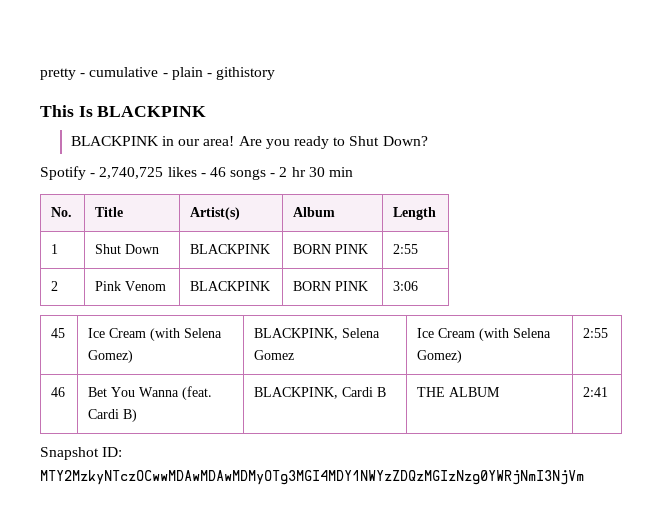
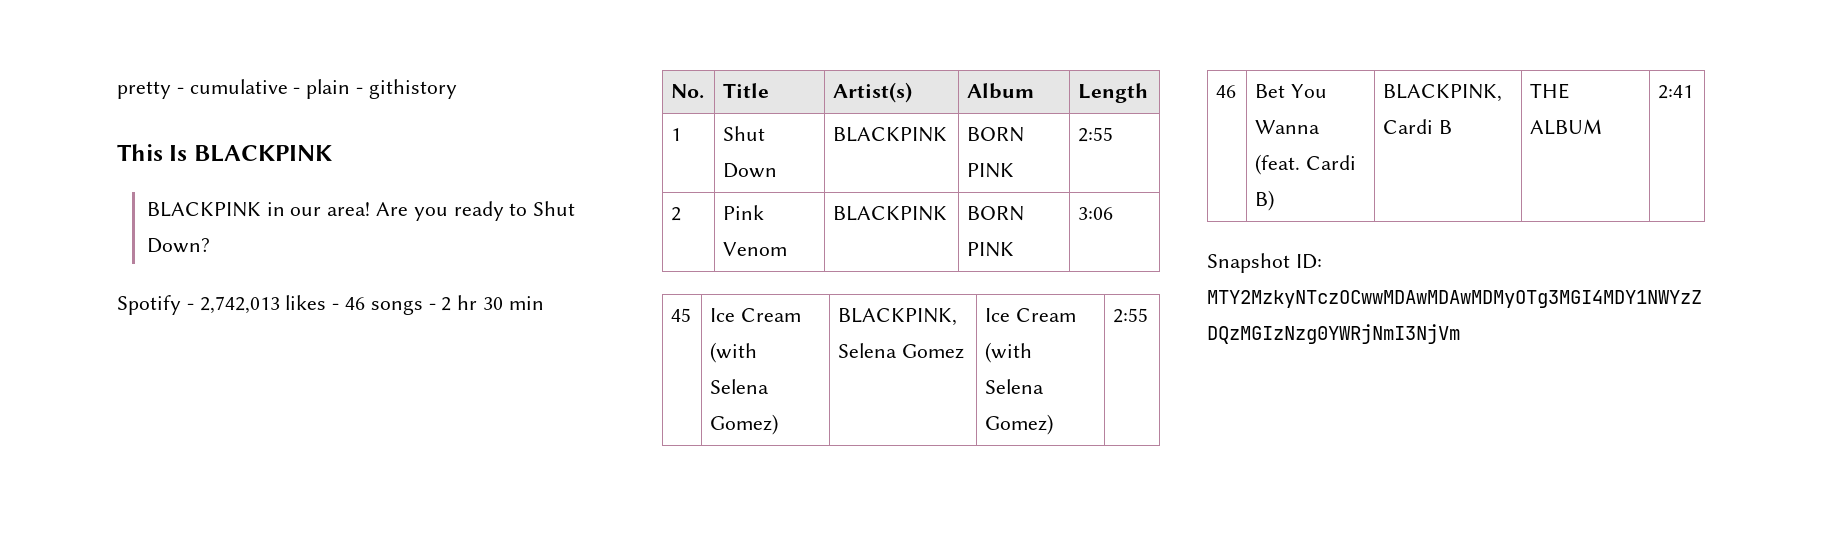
- Spotify - 2,740,725 likes - 46 songs - 2 hr 30 min
+ Spotify - 2,742,013 likes - 46 songs - 2 hr 30 min

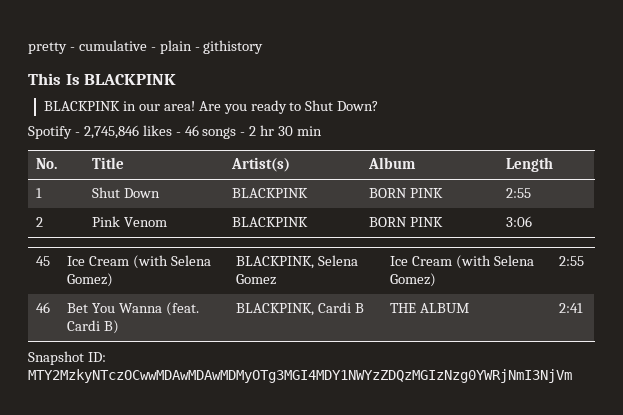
- Spotify - 2,742,013 likes - 46 songs - 2 hr 30 min
+ Spotify - 2,745,846 likes - 46 songs - 2 hr 30 min

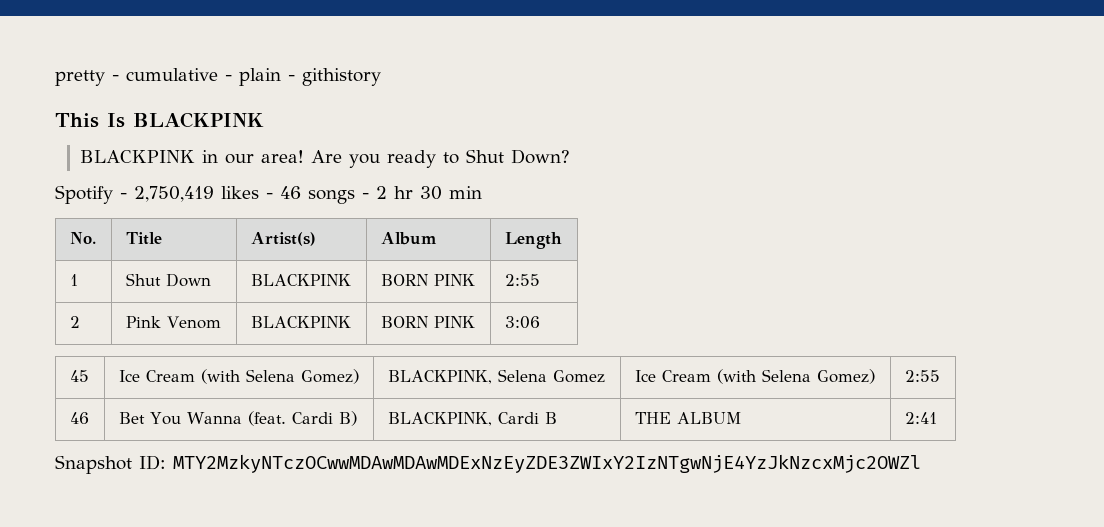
- Spotify - 2,745,846 likes - 46 songs - 2 hr 30 min
+ Spotify - 2,750,419 likes - 46 songs - 2 hr 30 min
- Snapshot ID: MTY2MzkyNTczOCwwMDAwMDAwMDMyOTg3MGI4MDY1NWYzZDQzMGIzNzg0YWRjNmI3NjVm
+ Snapshot ID: MTY2MzkyNTczOCwwMDAwMDAwMDExNzEyZDE3ZWIxY2IzNTgwNjE4YzJkNzcxMjc2OWZl

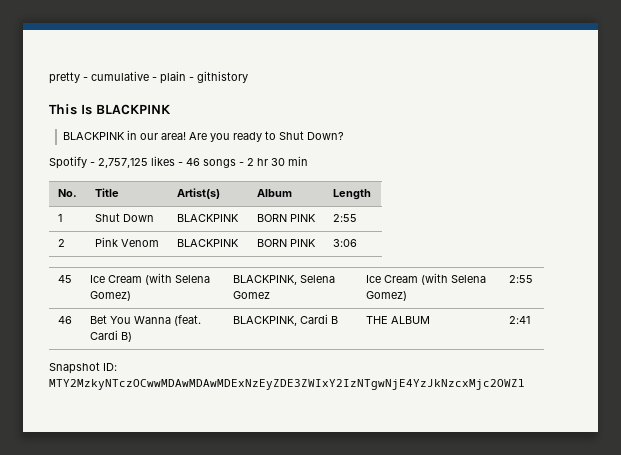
- Spotify - 2,750,419 likes - 46 songs - 2 hr 30 min
+ Spotify - 2,757,125 likes - 46 songs - 2 hr 30 min

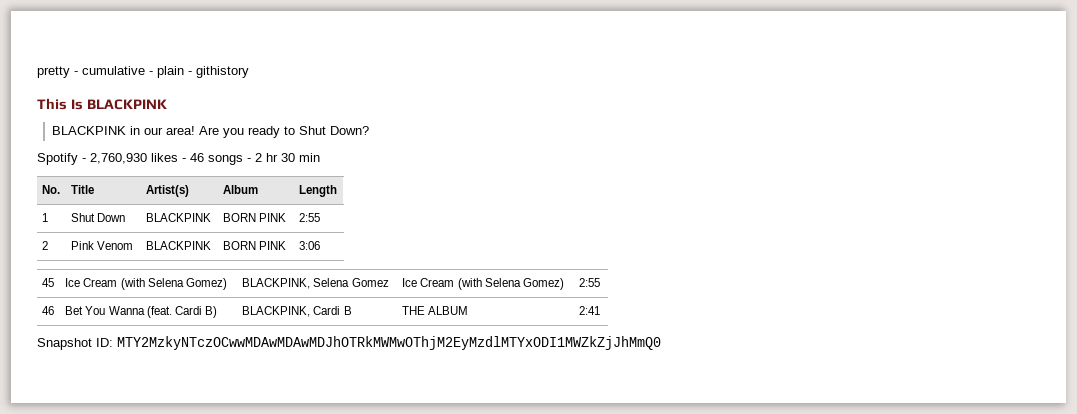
- Spotify - 2,757,125 likes - 46 songs - 2 hr 30 min
+ Spotify - 2,760,930 likes - 46 songs - 2 hr 30 min
- Snapshot ID: MTY2MzkyNTczOCwwMDAwMDAwMDExNzEyZDE3ZWIxY2IzNTgwNjE4YzJkNzcxMjc2OWZl
+ Snapshot ID: MTY2MzkyNTczOCwwMDAwMDAwMDJhOTRkMWMwOThjM2EyMzdlMTYxODI1MWZkZjJhMmQ0

